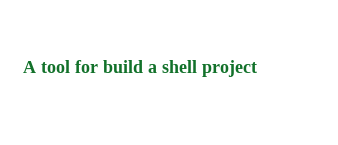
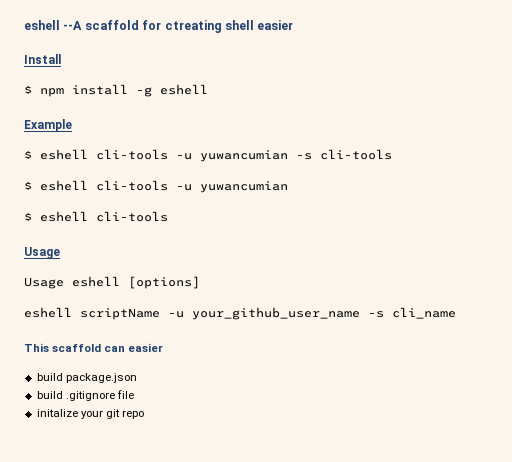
- A tool for build a shell project
+ eshell --A scaffold for ctreating shell easier
+ Install
+ $ npm install -g eshell
+ Example
+ $ eshell cli-tools -u yuwancumian -s cli-tools
+ $ eshell cli-tools -u yuwancumian
+ $ eshell cli-tools
+ Usage
+ Usage eshell [options]
+ eshell scriptName -u your_github_user_name -s cli_name
+ This scaffold can easier
+ build package.json
+ build .gitignore file
+ initalize your git repo

